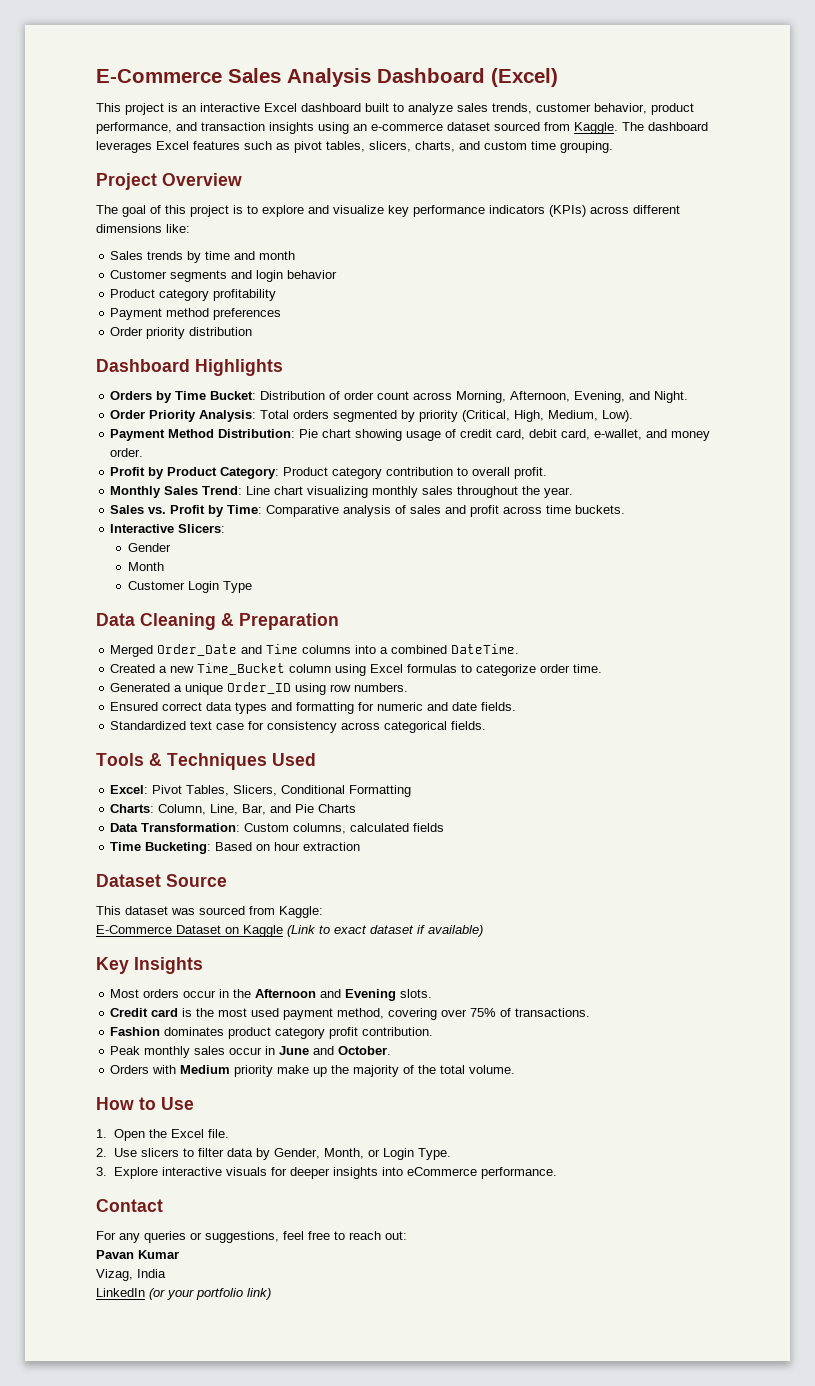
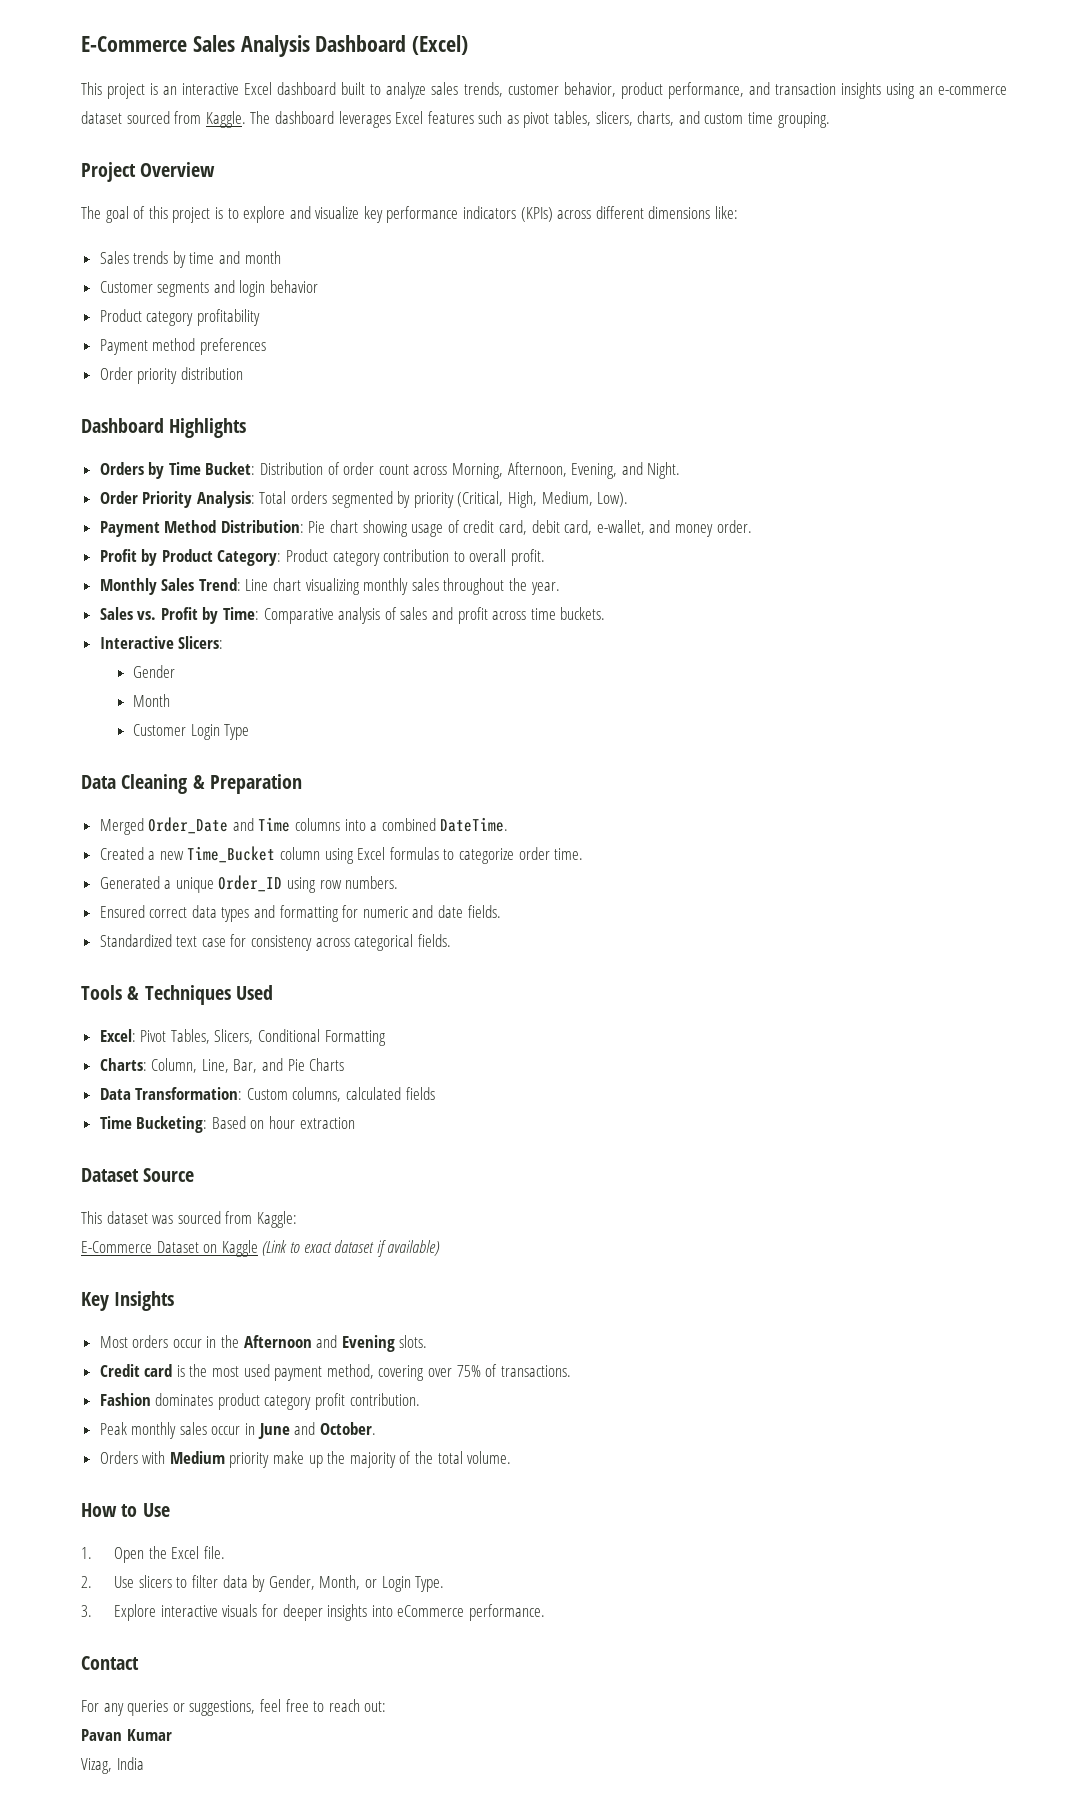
- LinkedIn (or your portfolio link)

